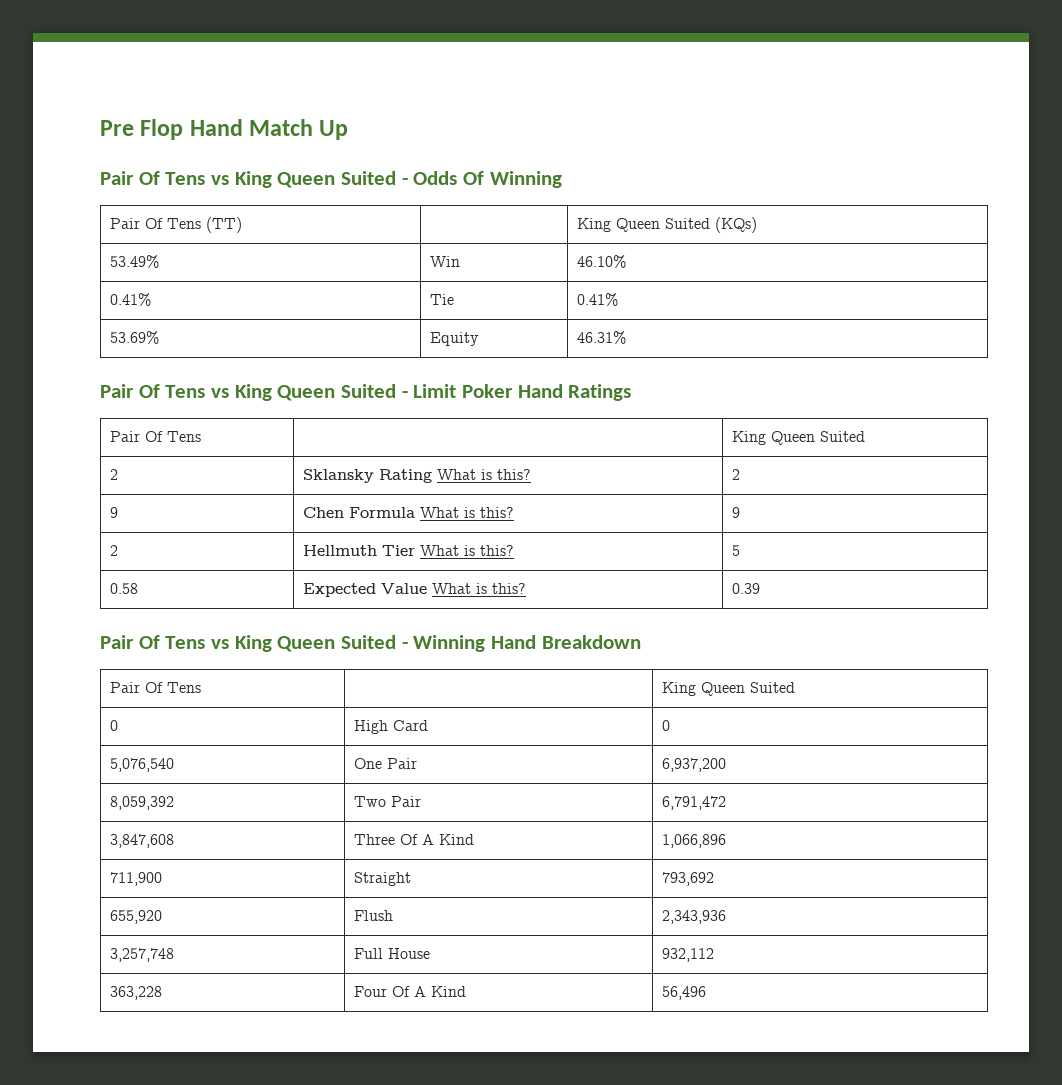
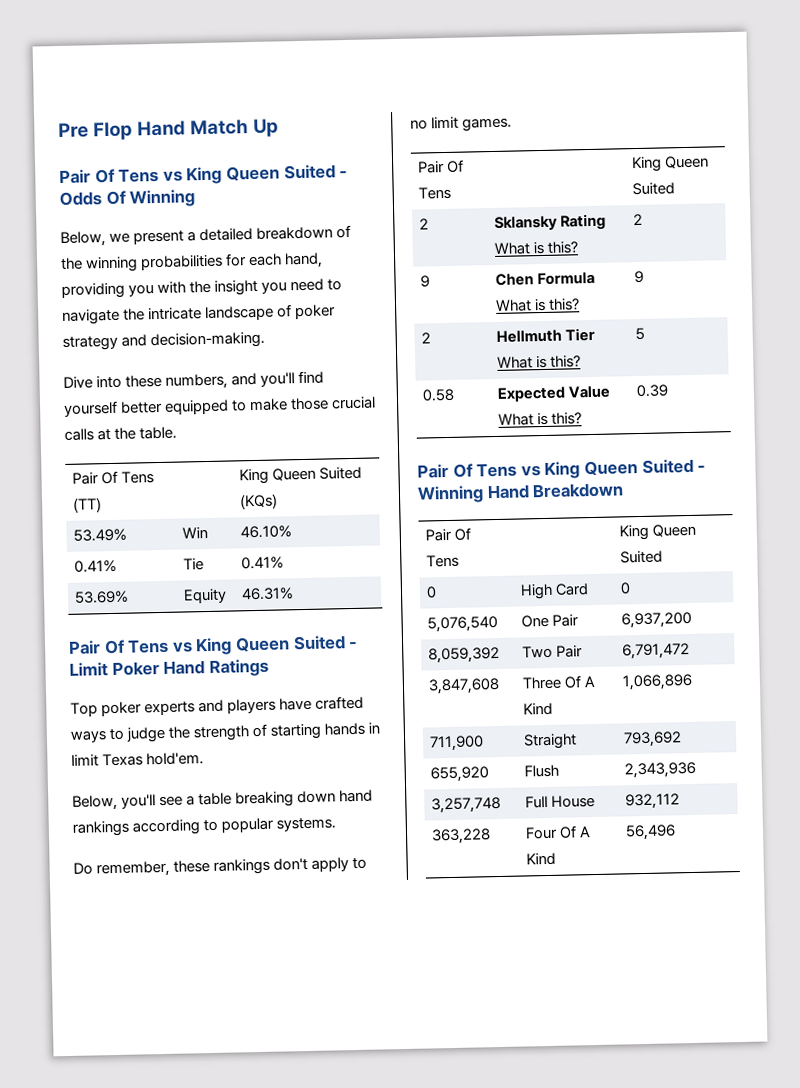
+ Below, we present a detailed breakdown of the winning probabilities for each hand, providing you with the insight you need to navigate the intricate landscape of poker strategy and decision-making.
+ Dive into these numbers, and you'll find yourself better equipped to make those crucial calls at the table.
+ Top poker experts and players have crafted ways to judge the strength of starting hands in limit Texas hold'em.
+ Below, you'll see a table breaking down hand rankings according to popular systems.
+ Do remember, these rankings don't apply to no limit games.

